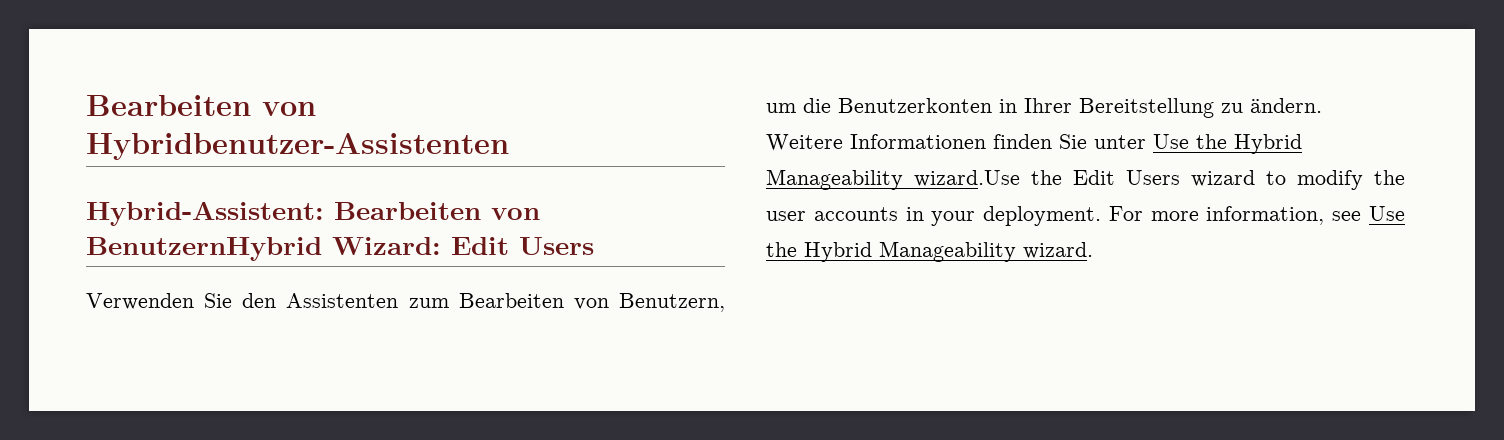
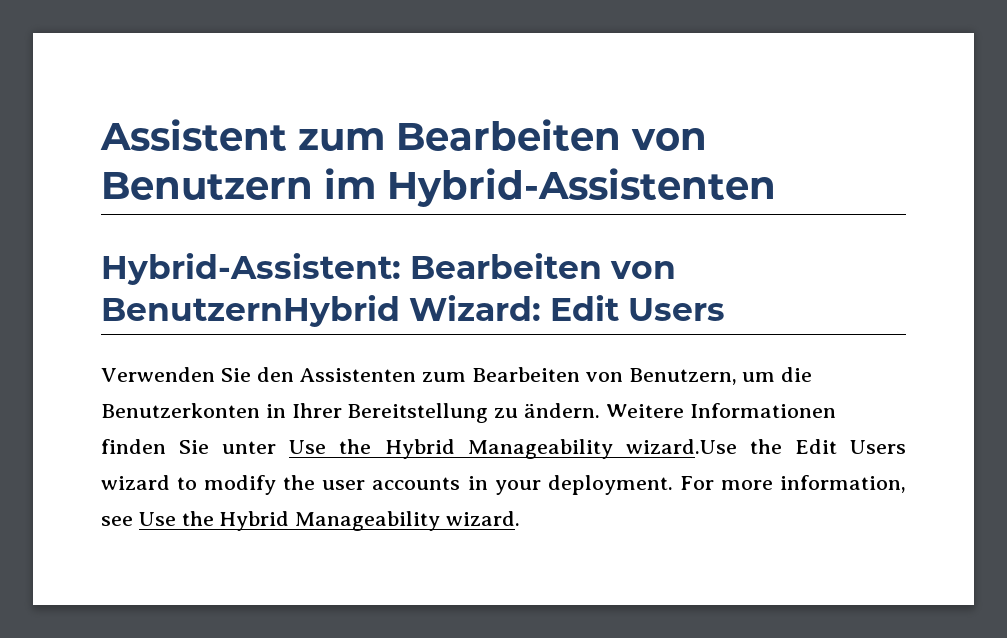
- Bearbeiten von Hybridbenutzer-Assistenten
+ Assistent zum Bearbeiten von Benutzern im Hybrid-Assistenten

